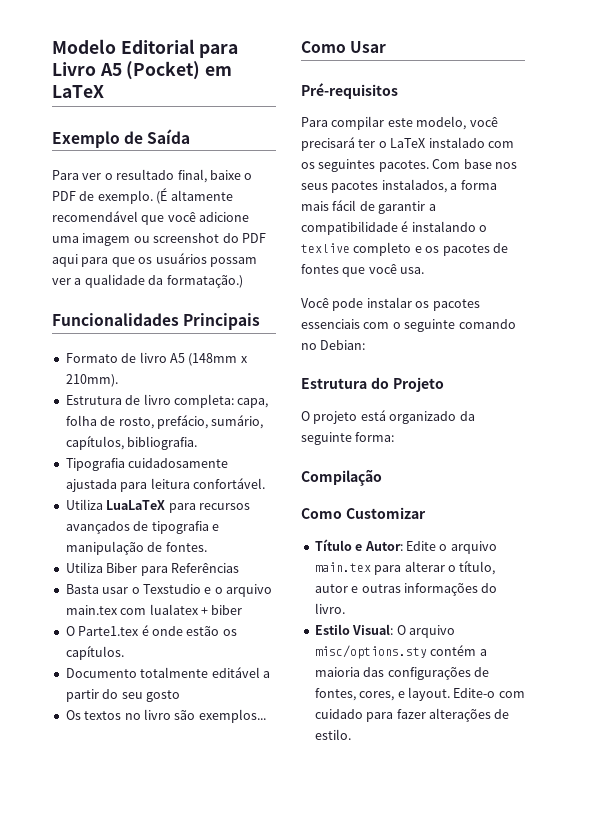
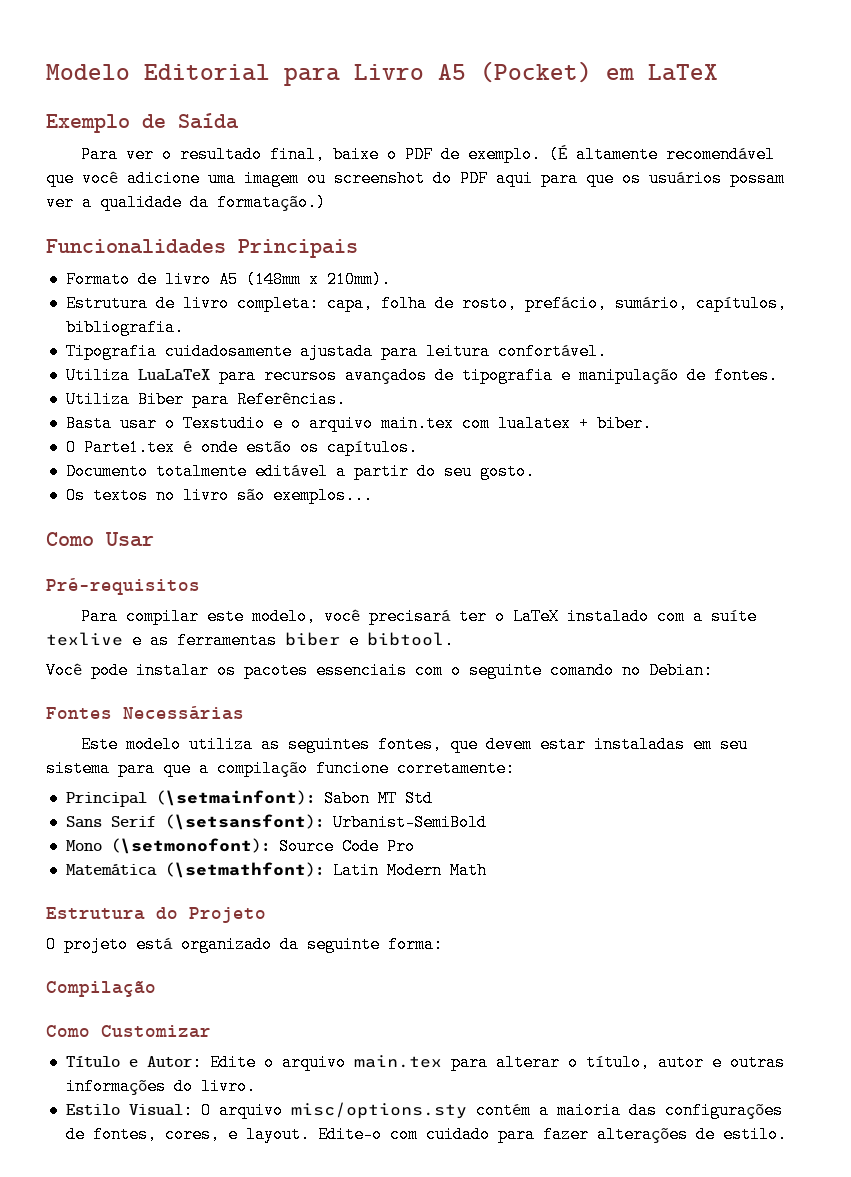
- Utiliza Biber para Referências
+ Utiliza Biber para Referências.
- Basta usar o Texstudio e o arquivo main.tex com lualatex + biber
+ Basta usar o Texstudio e o arquivo main.tex com lualatex + biber.
- Documento totalmente editável a partir do seu gosto
+ Documento totalmente editável a partir do seu gosto.
- Para compilar este modelo, você precisará ter o LaTeX instalado com os seguintes pacotes. Com base nos seus pacotes instalados, a forma mais fácil de garantir a compatibilidade é instalando o texlive completo e os pacotes de fontes que você usa.
+ Para compilar este modelo, você precisará ter o LaTeX instalado com a suíte texlive e as ferramentas biber e bibtool.
+ Fontes Necessárias
+ Este modelo utiliza as seguintes fontes, que devem estar instaladas em seu sistema para que a compilação funcione corretamente:
+ Principal (\setmainfont): Sabon MT Std
+ Sans Serif (\setsansfont): Urbanist-SemiBold
+ Mono (\setmonofont): Source Code Pro
+ Matemática (\setmathfont): Latin Modern Math

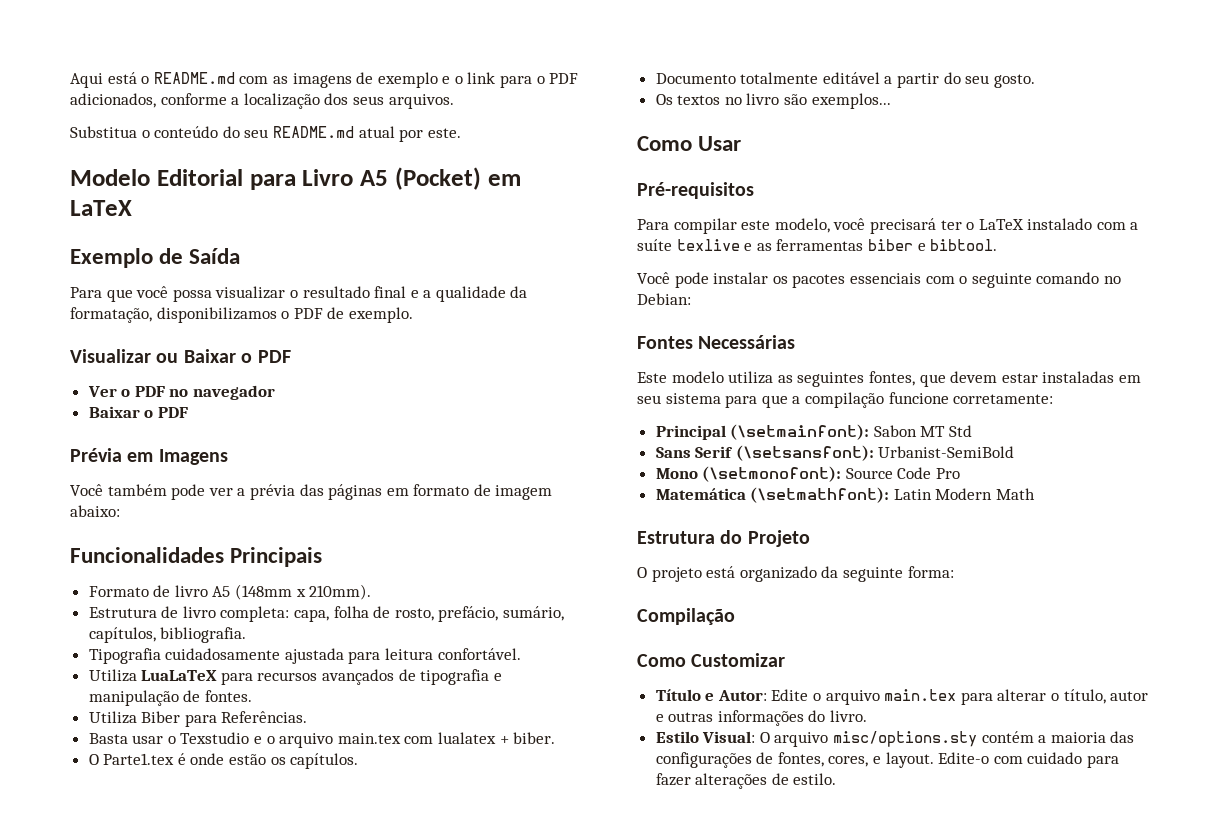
+ Aqui está o README.md com as imagens de exemplo e o link para o PDF adicionados, conforme a localização dos seus arquivos.
+ Substitua o conteúdo do seu README.md atual por este.
- Para ver o resultado final, baixe o PDF de exemplo. (É altamente recomendável que você adicione uma imagem ou screenshot do PDF aqui para que os usuários possam ver a qualidade da formatação.)
+ Para que você possa visualizar o resultado final e a qualidade da formatação, disponibilizamos o PDF de exemplo.
+ Visualizar ou Baixar o PDF
+ Ver o PDF no navegador
+ Baixar o PDF
+ Prévia em Imagens
+ Você também pode ver a prévia das páginas em formato de imagem abaixo:

